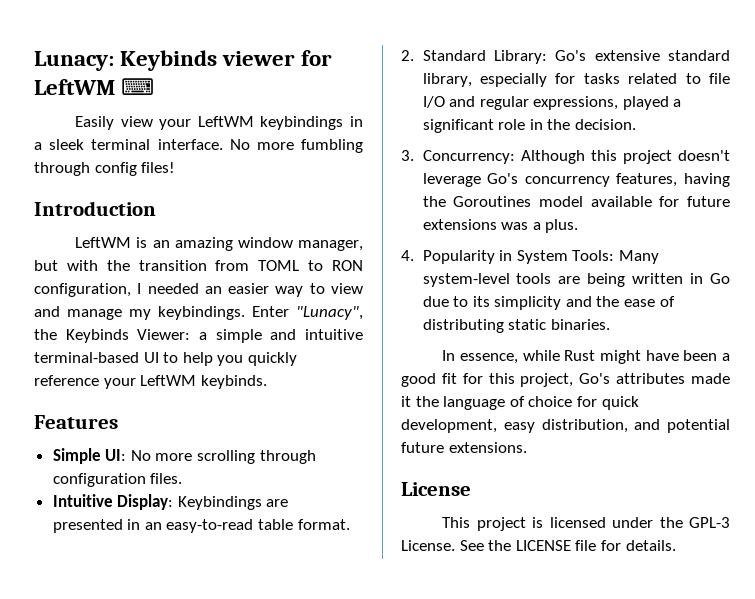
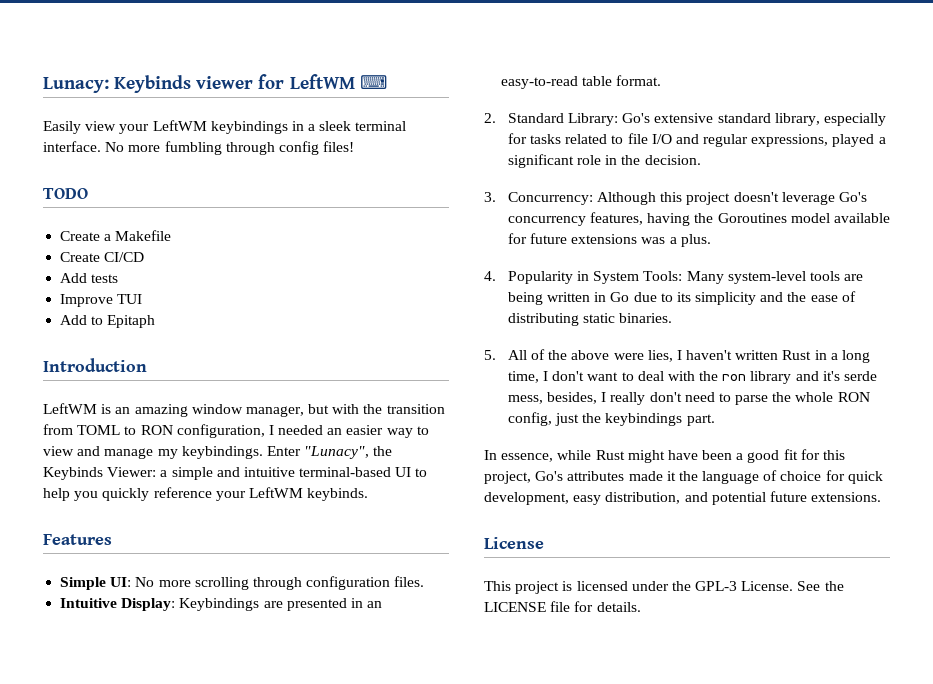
+ TODO
+ Create a Makefile
+ Create CI/CD
+ Add tests
+ Improve TUI
+ Add to Epitaph
+ 5. All of the above were lies, I haven't written Rust in a long time, I don't want to deal with the ron library and it's serde mess, besides, I really don't need to parse the whole RON config, just the keybindings part.

